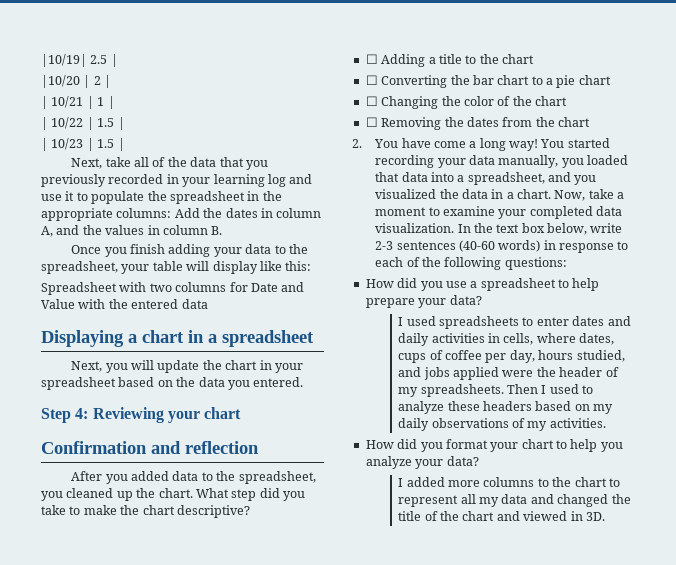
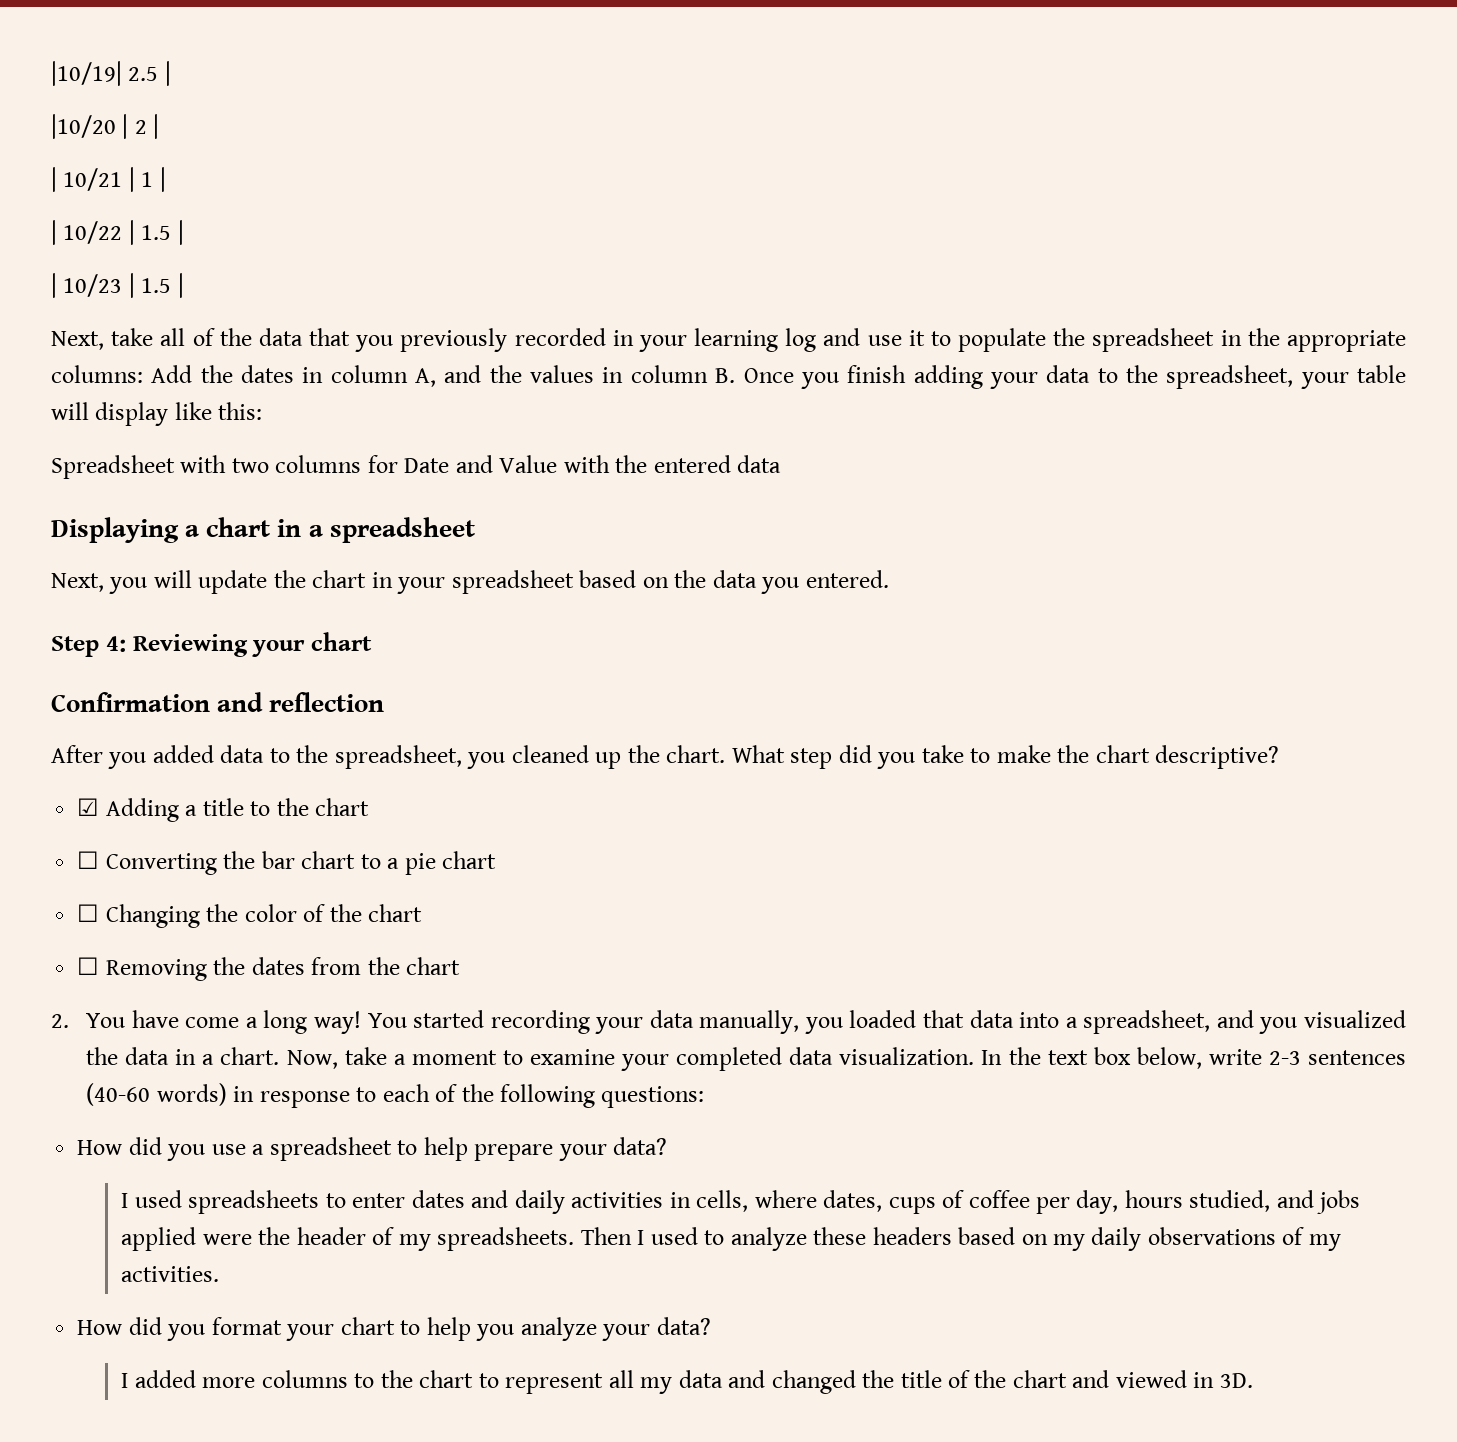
- Next, take all of the data that you previously recorded in your learning log and use it to populate the spreadsheet in the appropriate columns: Add the dates in column A, and the values in column B.
- Once you finish adding your data to the spreadsheet, your table will display like this:
+ Next, take all of the data that you previously recorded in your learning log and use it to populate the spreadsheet in the appropriate columns: Add the dates in column A, and the values in column B. Once you finish adding your data to the spreadsheet, your table will display like this:
- ☐ Adding a title to the chart
+ ☑ Adding a title to the chart

